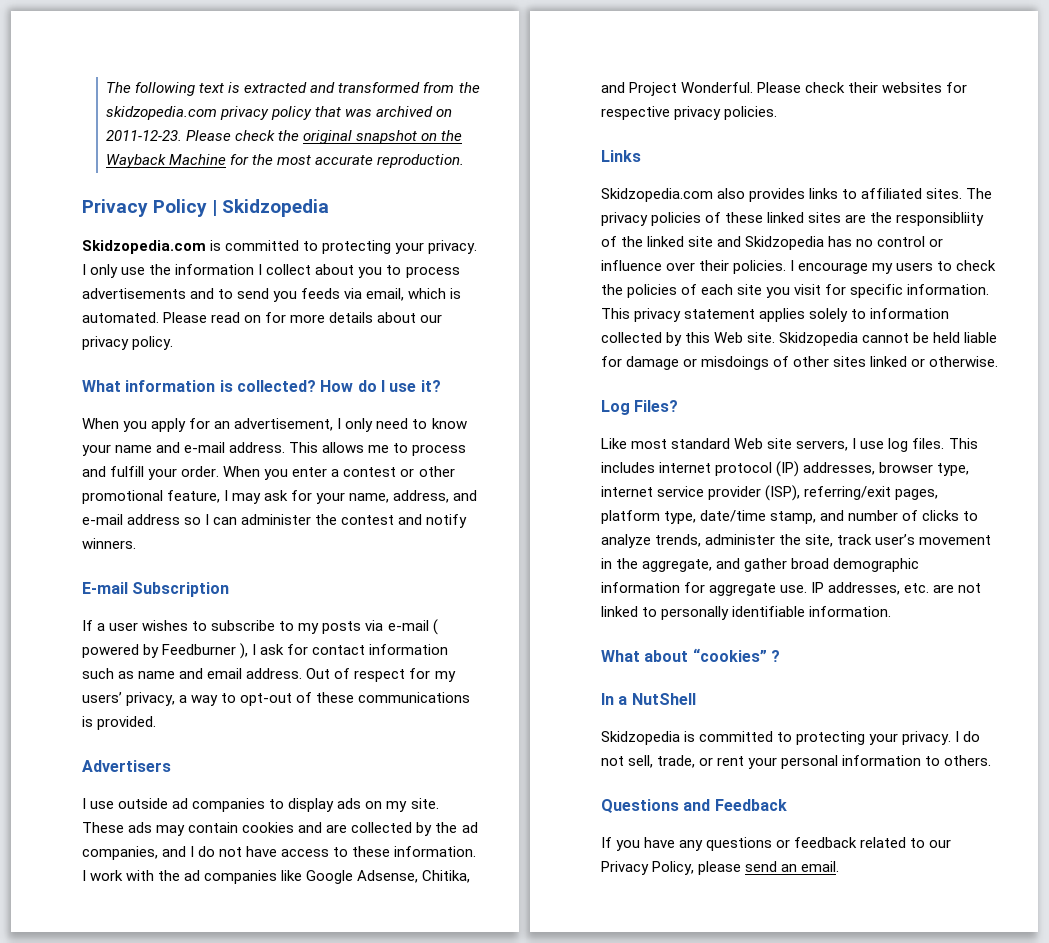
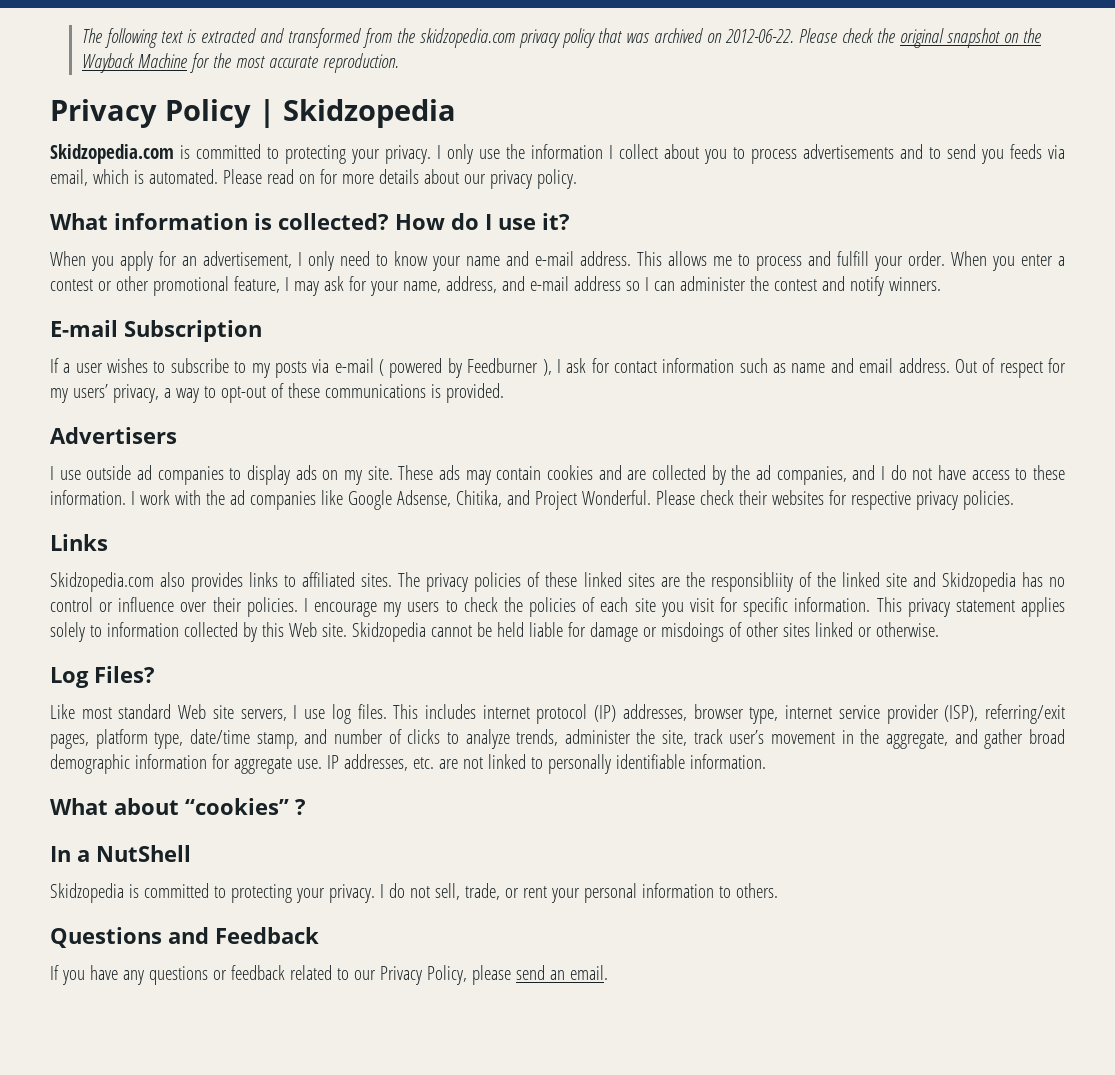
- The following text is extracted and transformed from the skidzopedia.com privacy policy that was archived on 2011-12-23.
+ The following text is extracted and transformed from the skidzopedia.com privacy policy that was archived on 2012-06-22.

